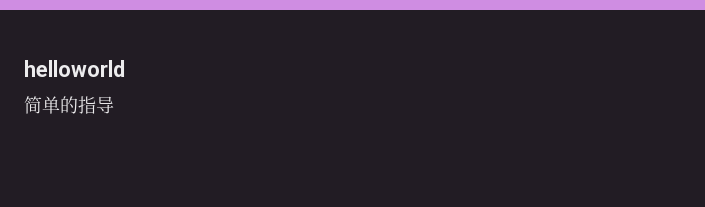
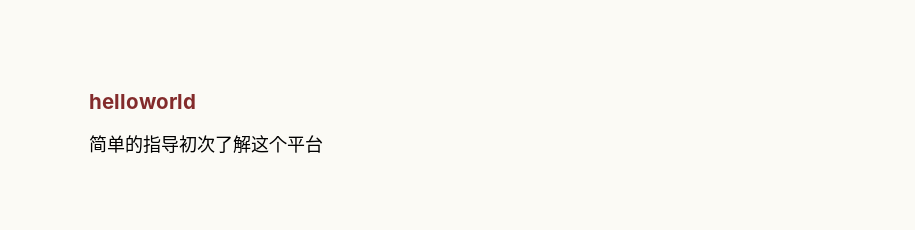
- 简单的指导
+ 简单的指导初次了解这个平台

